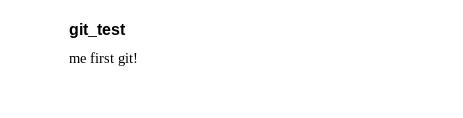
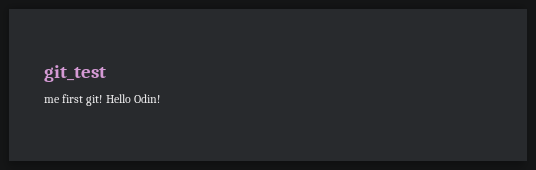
+ Hello Odin!

